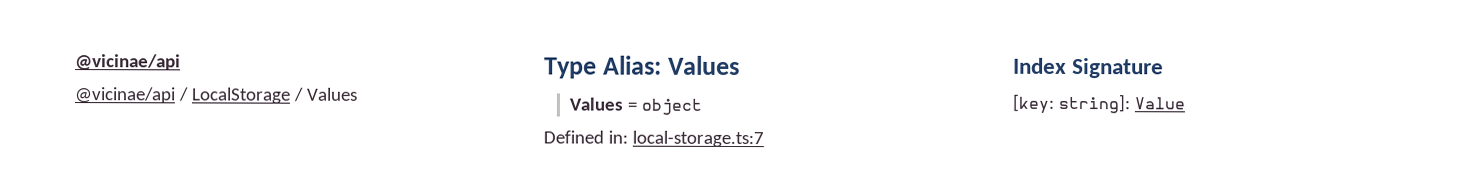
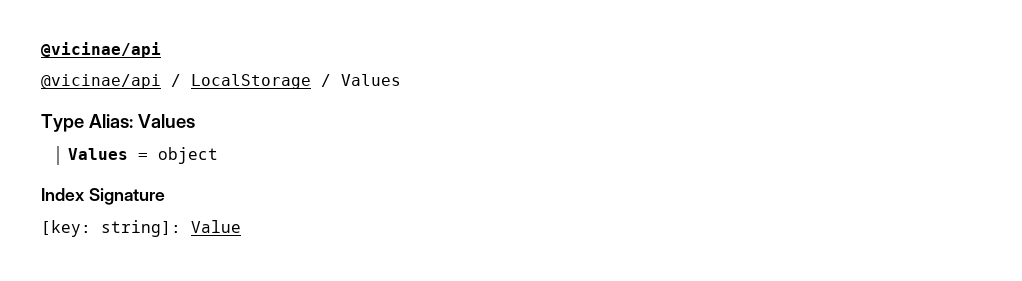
- Defined in: local-storage.ts:7

